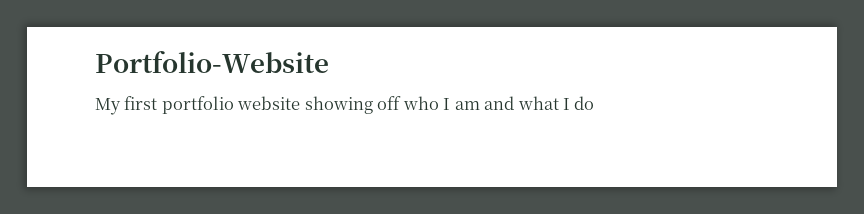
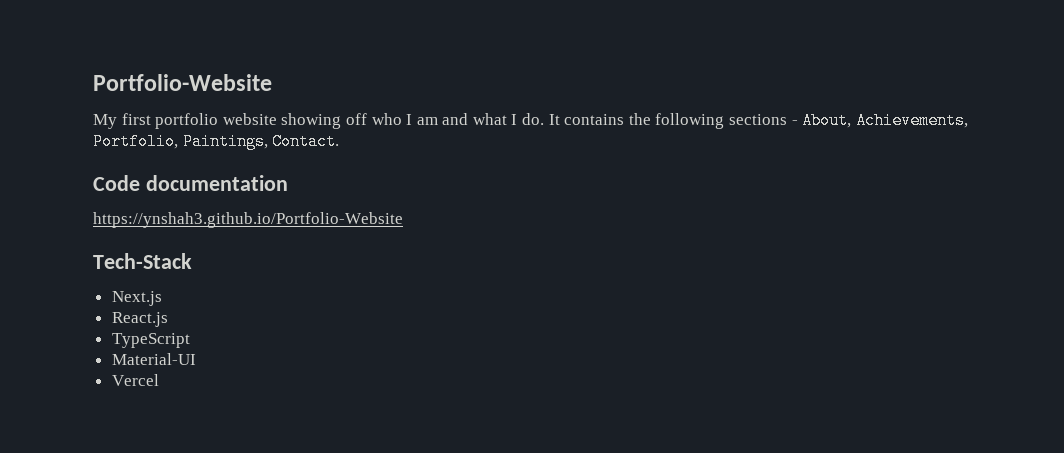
- My first portfolio website showing off who I am and what I do
+ My first portfolio website showing off who I am and what I do. It contains the following sections - About, Achievements, Portfolio, Paintings, Contact.
+ Code documentation
+ https://ynshah3.github.io/Portfolio-Website
+ Tech-Stack
+ Next.js
+ React.js
+ TypeScript
+ Material-UI
+ Vercel

